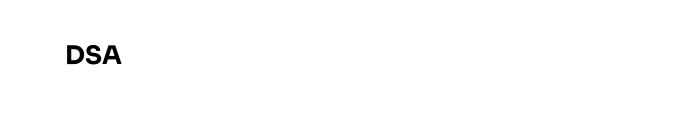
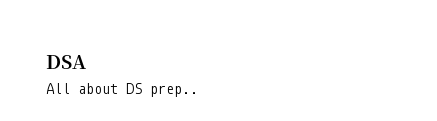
+ All about DS prep..

